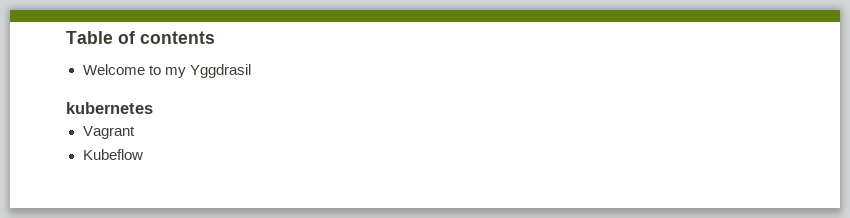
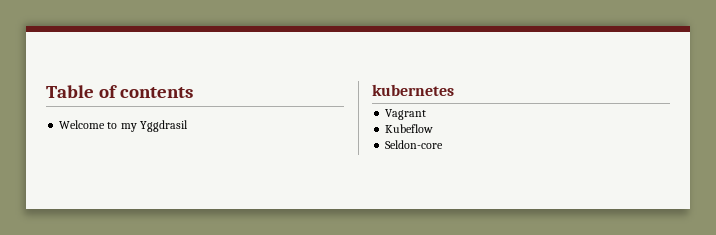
+ Seldon-core

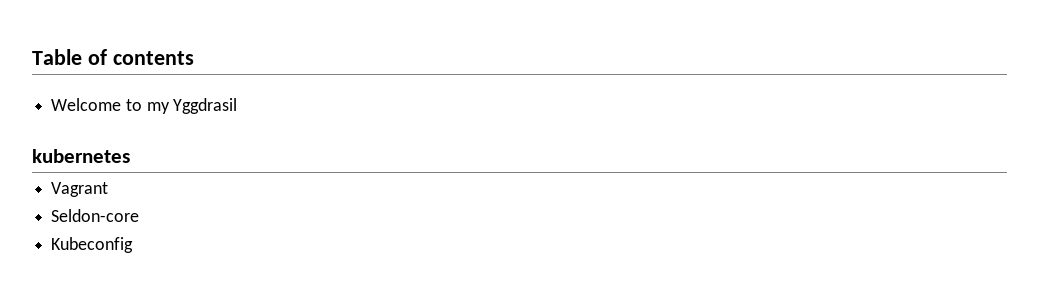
- Kubeflow
  Seldon-core
+ Kubeconfig

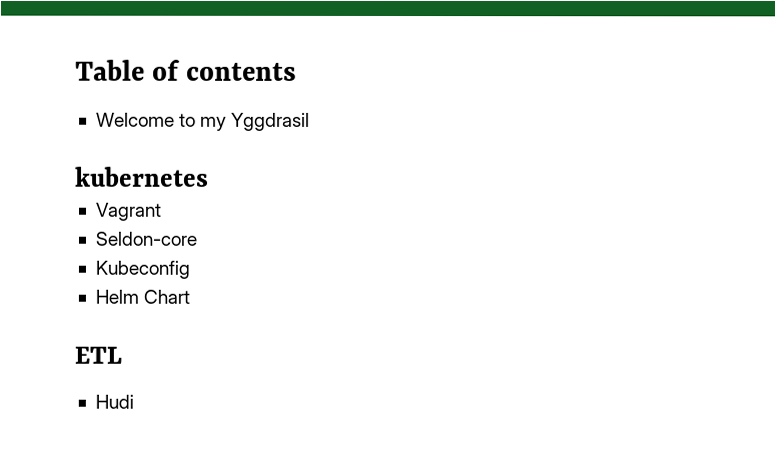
+ Helm Chart
+ ETL
+ Hudi

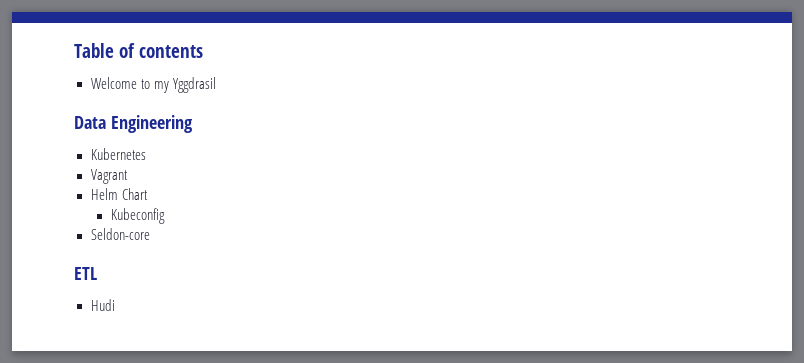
- kubernetes
+ Data Engineering
+ Kubernetes
- Seldon-core
- Kubeconfig
+ Kubeconfig
+ Seldon-core

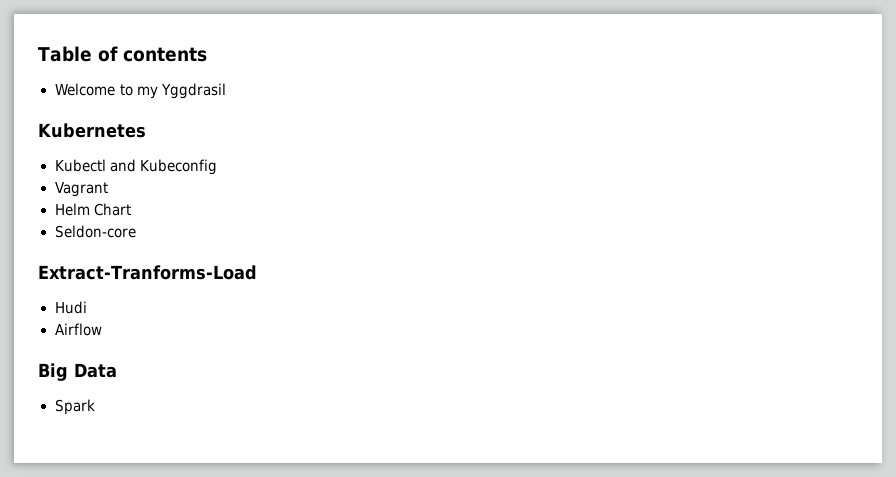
- Data Engineering
  Kubernetes
+ Kubectl and Kubeconfig
- Kubeconfig
- ETL
+ Extract-Tranforms-Load
+ Airflow
+ Big Data
+ Spark

